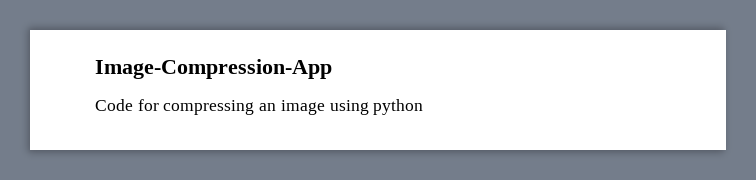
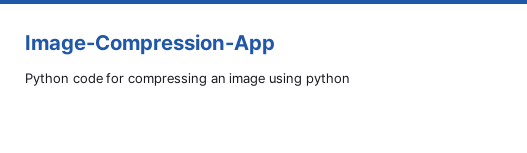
- Code for compressing an image using python
+ Python code for compressing an image using python

